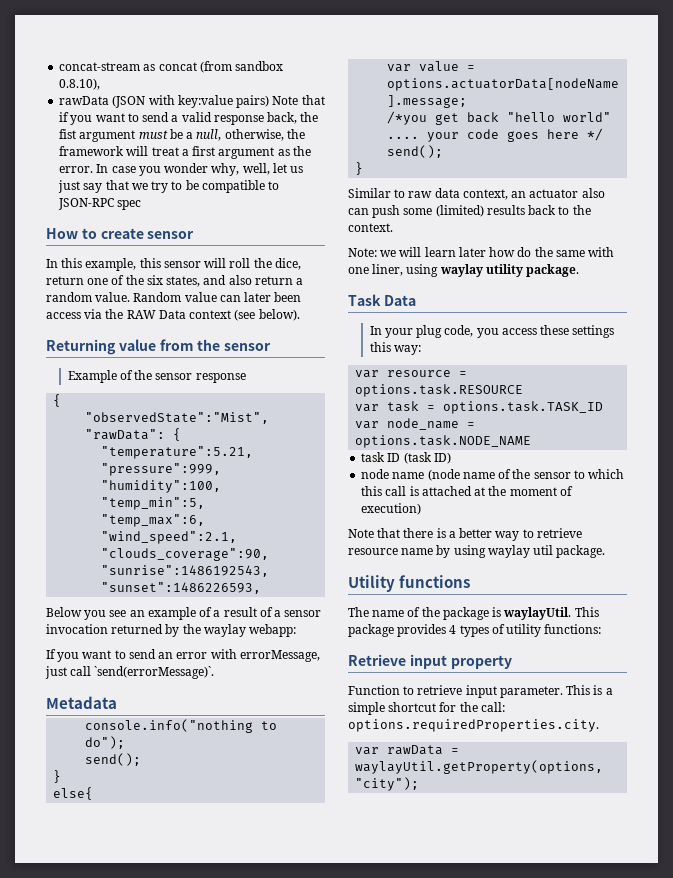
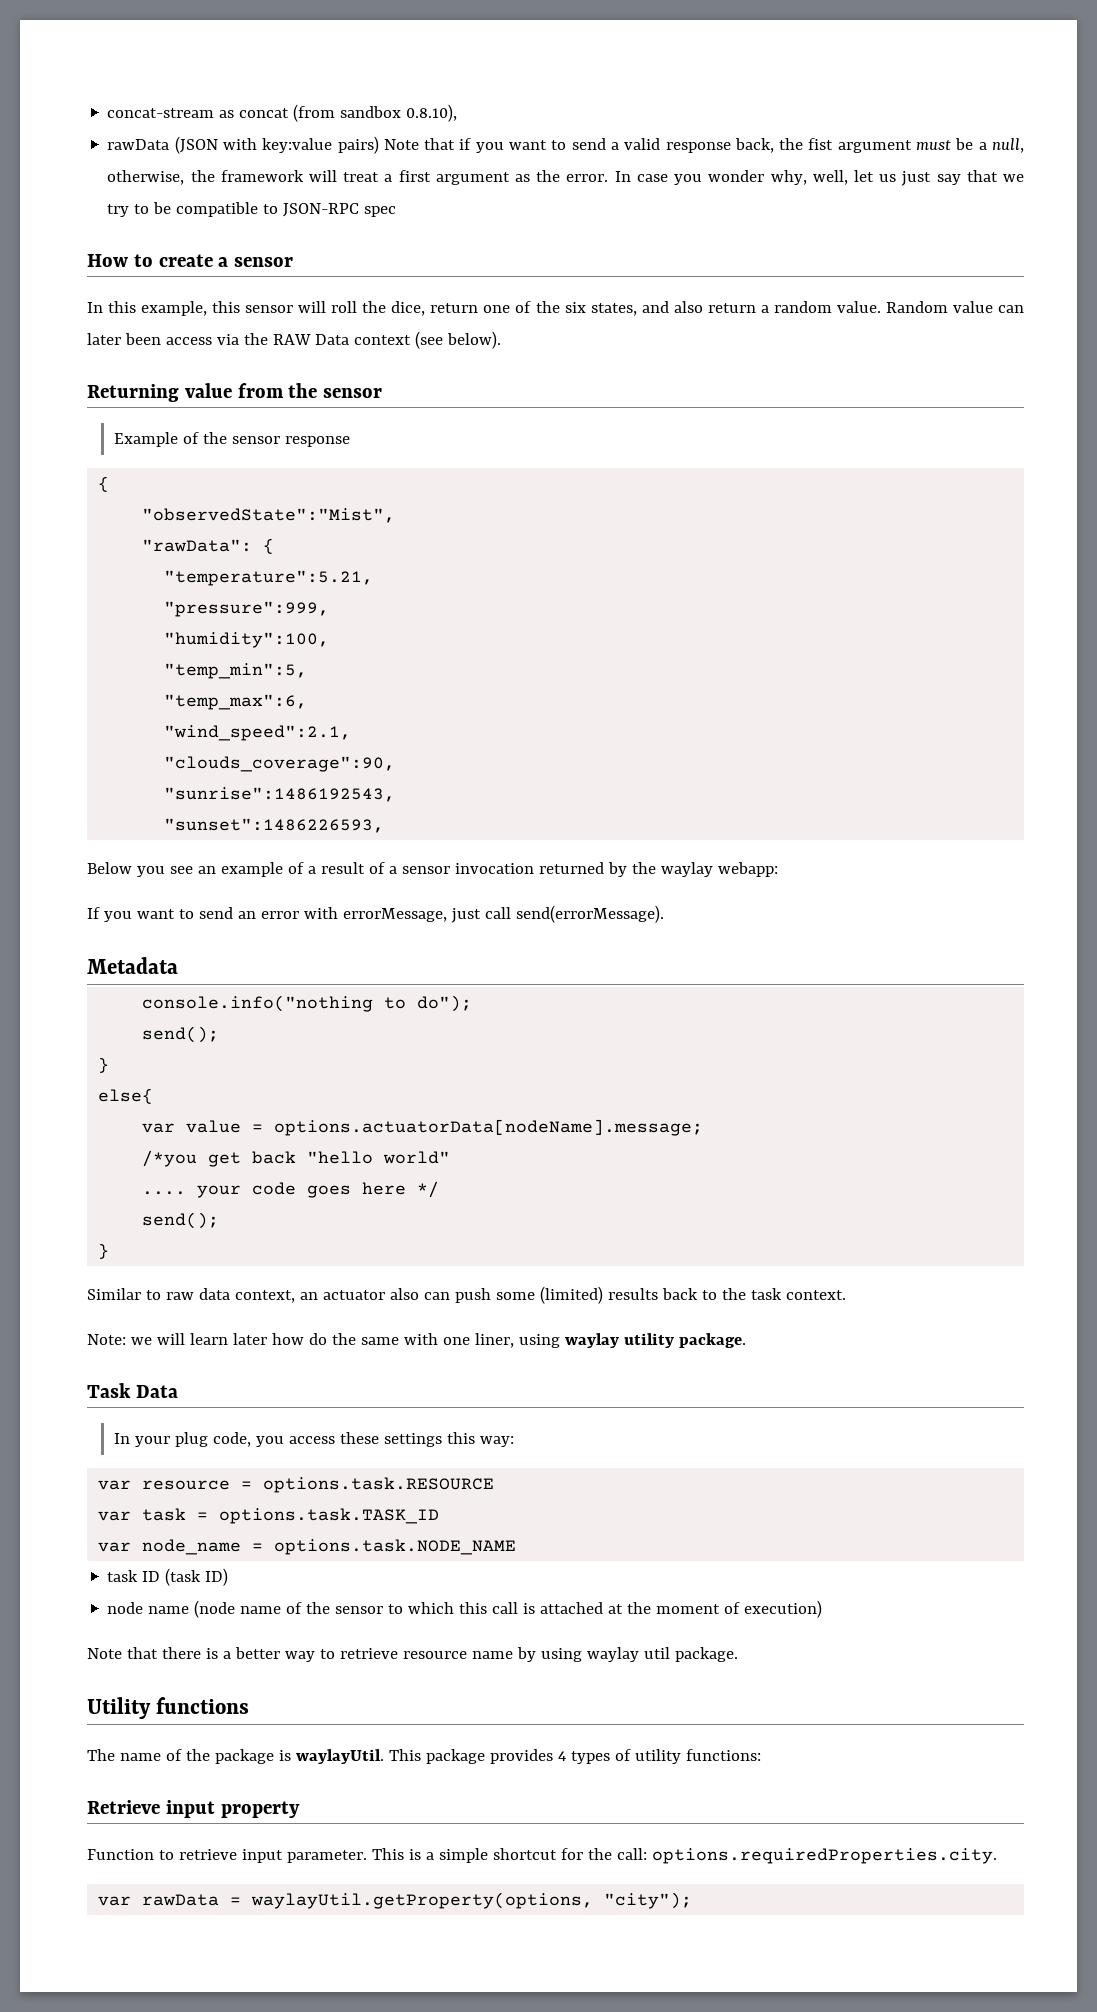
- How to create sensor
+ How to create a sensor
- If you want to send an error with errorMessage, just call `send(errorMessage)`.
+ If you want to send an error with errorMessage, just call send(errorMessage).
- Similar to raw data context, an actuator also can push some (limited) results back to the context.
+ Similar to raw data context, an actuator also can push some (limited) results back to the task context.

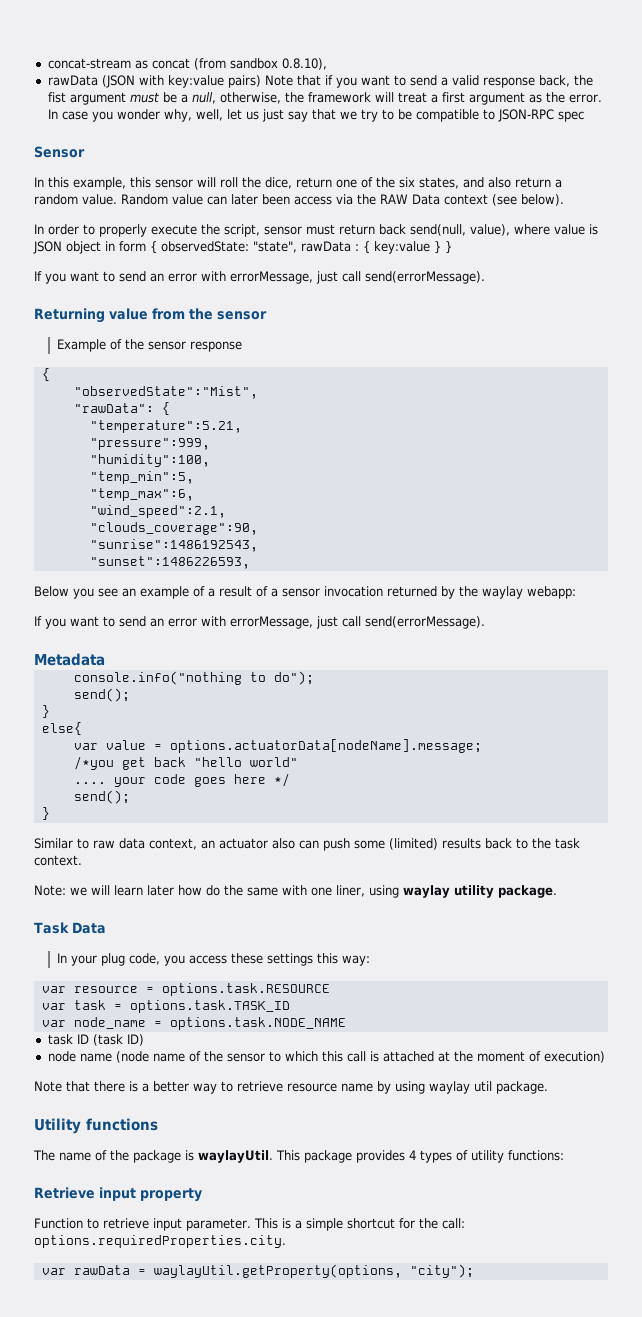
- How to create a sensor
+ Sensor
+ In order to properly execute the script, sensor must return back send(null, value), where value is JSON object in form { observedState: "state", rawData : { key:value } }
+ If you want to send an error with errorMessage, just call send(errorMessage).

